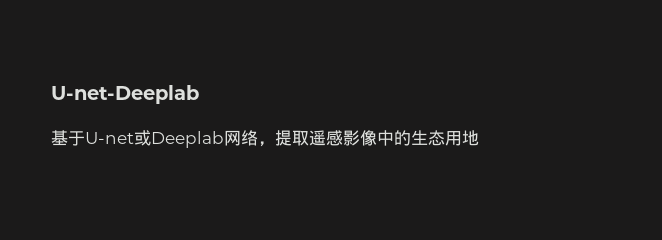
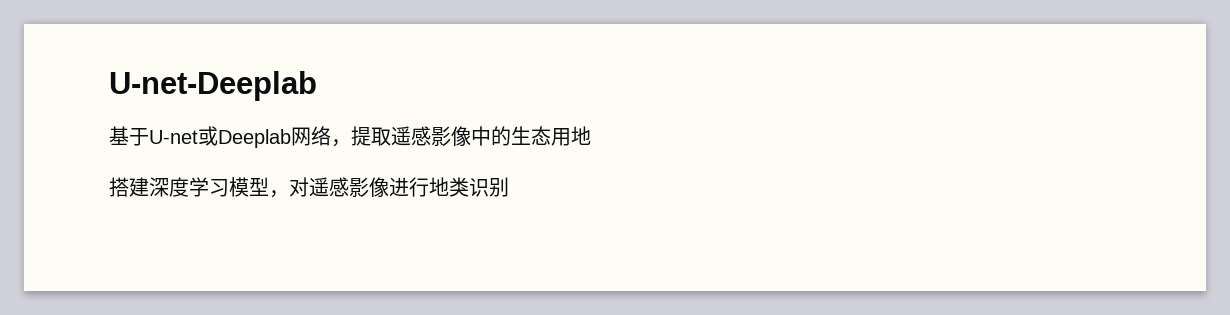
+ 搭建深度学习模型，对遥感影像进行地类识别

